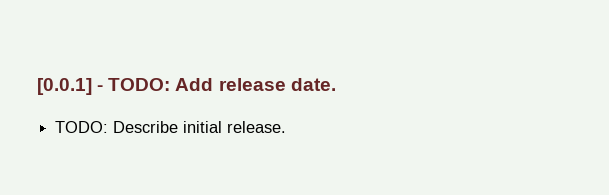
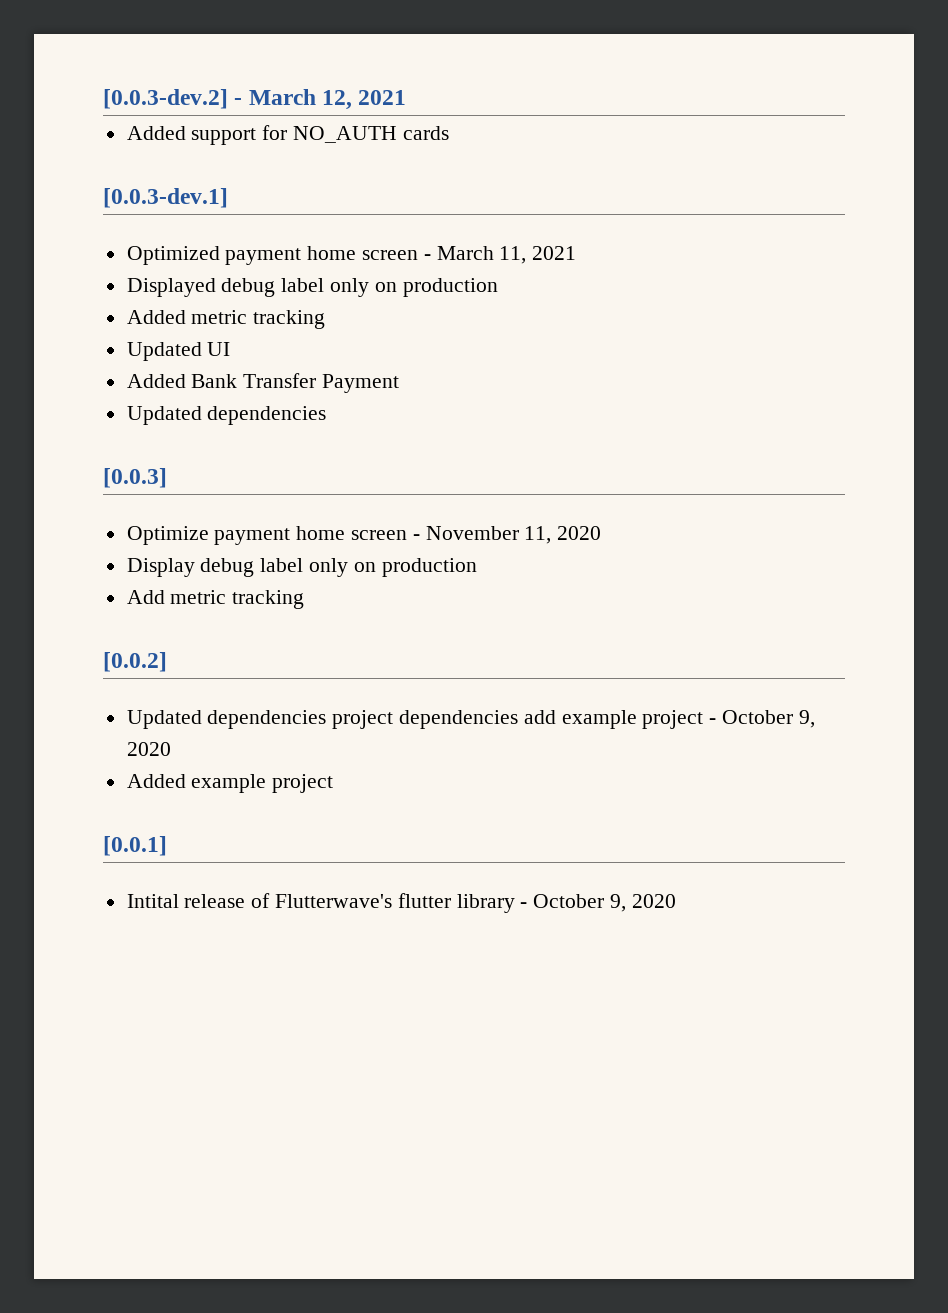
- [0.0.1] - TODO: Add release date.
- TODO: Describe initial release.
+ [0.0.3-dev.2] - March 12, 2021
+ Added support for NO_AUTH cards
+ [0.0.3-dev.1]
+ Optimized payment home screen - March 11, 2021
+ Displayed debug label only on production
+ Added metric tracking
+ Updated UI
+ Added Bank Transfer Payment
+ Updated dependencies
+ [0.0.3]
+ Optimize payment home screen - November 11, 2020
+ Display debug label only on production
+ Add metric tracking
+ [0.0.2]
+ Updated dependencies project dependencies add example project - October 9, 2020
+ Added example project
+ [0.0.1]
+ Intital release of Flutterwave's flutter library - October 9, 2020

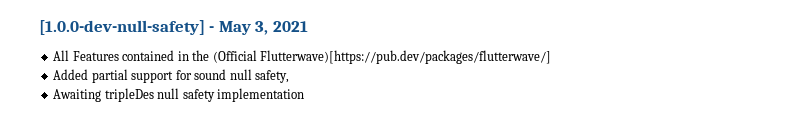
- [0.0.3-dev.2] - March 12, 2021
- Added support for NO_AUTH cards
- [0.0.3-dev.1]
- Optimized payment home screen - March 11, 2021
- Displayed debug label only on production
- Added metric tracking
- Updated UI
- Added Bank Transfer Payment
- Updated dependencies
- [0.0.3]
- Optimize payment home screen - November 11, 2020
- Display debug label only on production
- Add metric tracking
- [0.0.2]
- Updated dependencies project dependencies add example project - October 9, 2020
- Added example project
- [0.0.1]
- Intital release of Flutterwave's flutter library - October 9, 2020
+ [1.0.0-dev-null-safety] - May 3, 2021
+ All Features contained in the (Official Flutterwave)[https://pub.dev/packages/flutterwave/]
+ Added partial support for sound null safety,
+ Awaiting tripleDes null safety implementation

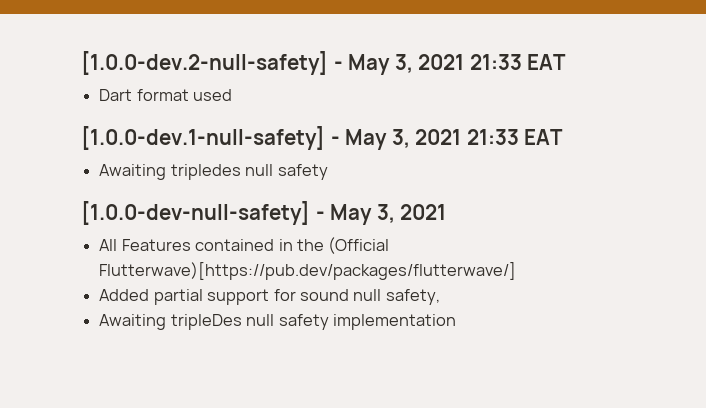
+ [1.0.0-dev.2-null-safety] - May 3, 2021 21:33 EAT
+ Dart format used
+ [1.0.0-dev.1-null-safety] - May 3, 2021 21:33 EAT
+ Awaiting tripledes null safety

